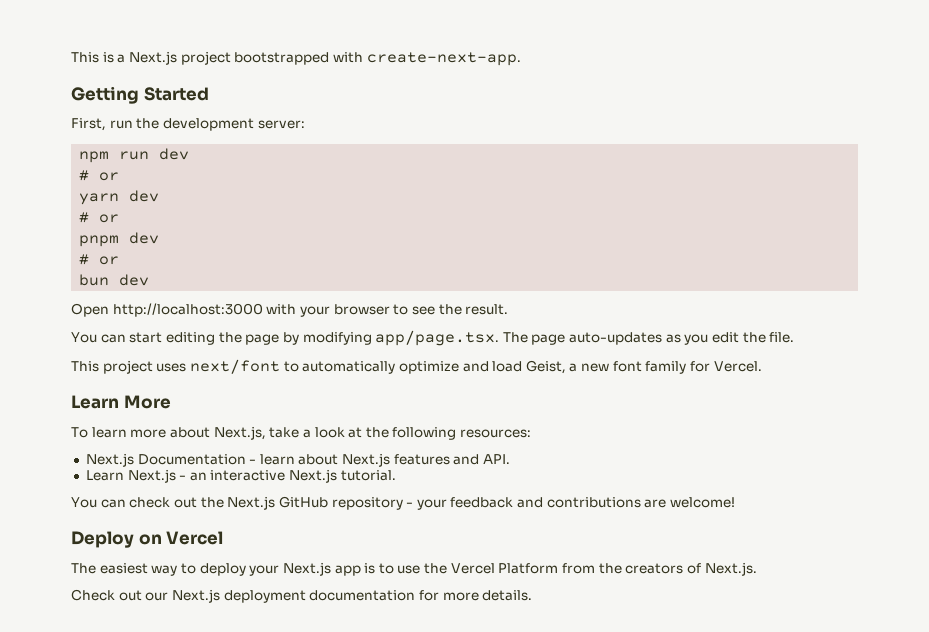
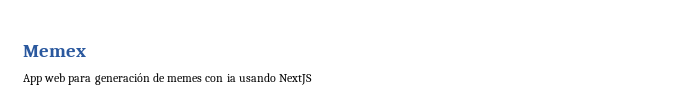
- This is a Next.js project bootstrapped with create-next-app.
- Getting Started
- First, run the development server:
- npm run dev
- # or
- yarn dev
- # or
- pnpm dev
- # or
- bun dev
- Open http://localhost:3000 with your browser to see the result.
- You can start editing the page by modifying app/page.tsx. The page auto-updates as you edit the file.
- This project uses next/font to automatically optimize and load Geist, a new font family for Vercel.
- Learn More
- To learn more about Next.js, take a look at the following resources:
- Next.js Documentation - learn about Next.js features and API.
- Learn Next.js - an interactive Next.js tutorial.
- You can check out the Next.js GitHub repository - your feedback and contributions are welcome!
- Deploy on Vercel
- The easiest way to deploy your Next.js app is to use the Vercel Platform from the creators of Next.js.
- Check out our Next.js deployment documentation for more details.
+ Memex
+ App web para generación de memes con ia usando NextJS

